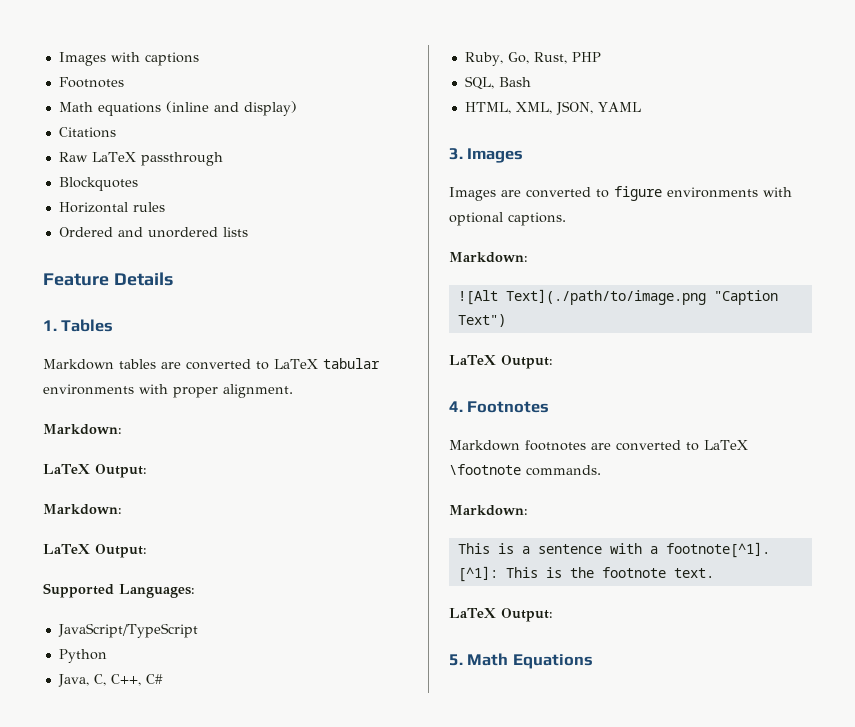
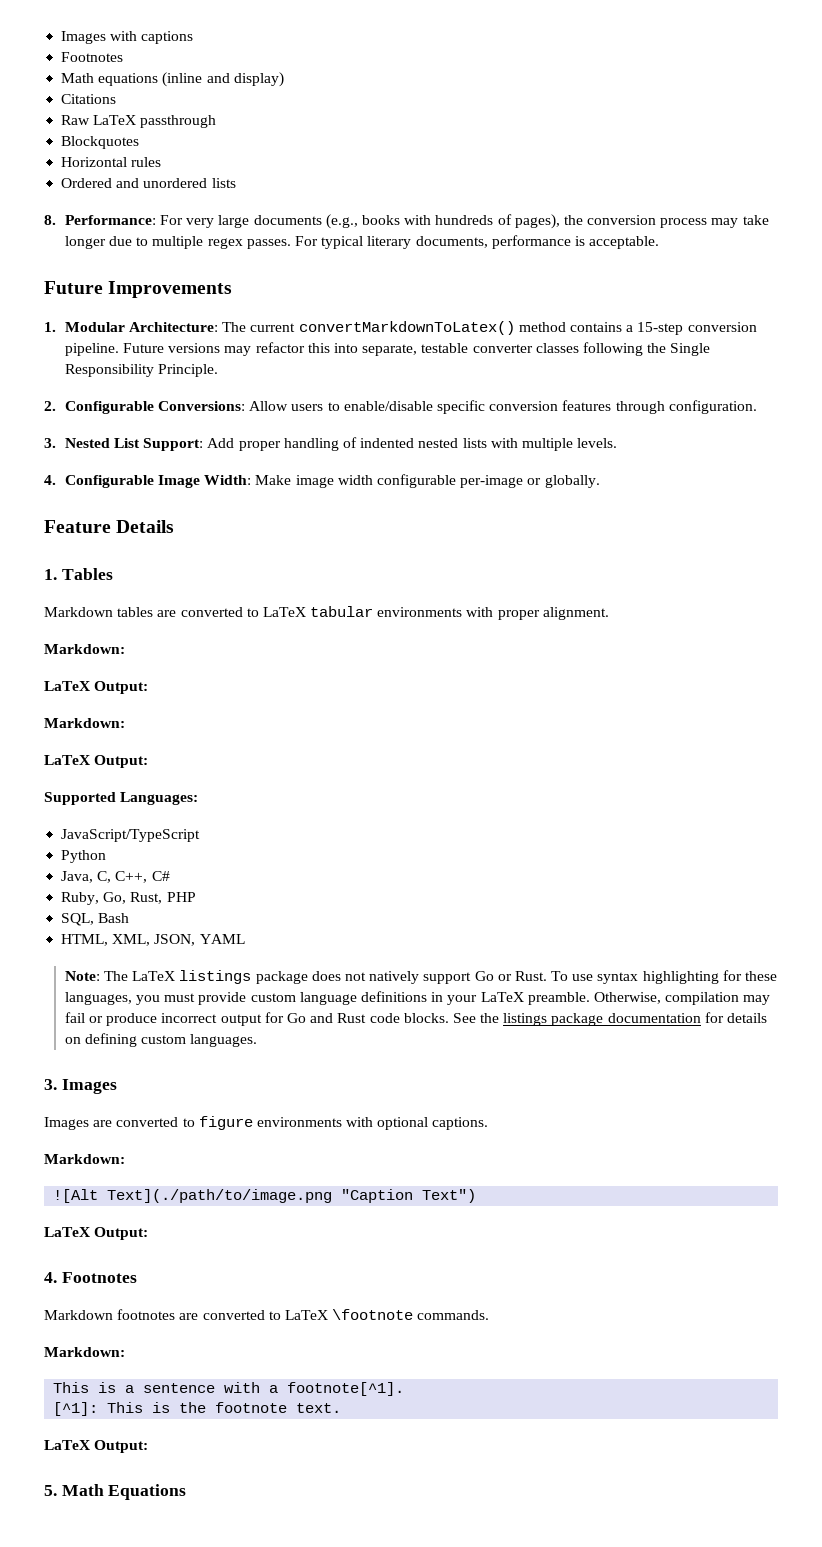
+ 8. Performance: For very large documents (e.g., books with hundreds of pages), the conversion process may take longer due to multiple regex passes. For typical literary documents, performance is acceptable.
+ Future Improvements
+ 1. Modular Architecture: The current convertMarkdownToLatex() method contains a 15-step conversion pipeline. Future versions may refactor this into separate, testable converter classes following the Single Responsibility Principle.
+ 2. Configurable Conversions: Allow users to enable/disable specific conversion features through configuration.
+ 3. Nested List Support: Add proper handling of indented nested lists with multiple levels.
+ 4. Configurable Image Width: Make image width configurable per-image or globally.
+ Note: The LaTeX listings package does not natively support Go or Rust. To use syntax highlighting for these languages, you must provide custom language definitions in your LaTeX preamble. Otherwise, compilation may fail or produce incorrect output for Go and Rust code blocks. See the listings package documentation for details on defining custom languages.

